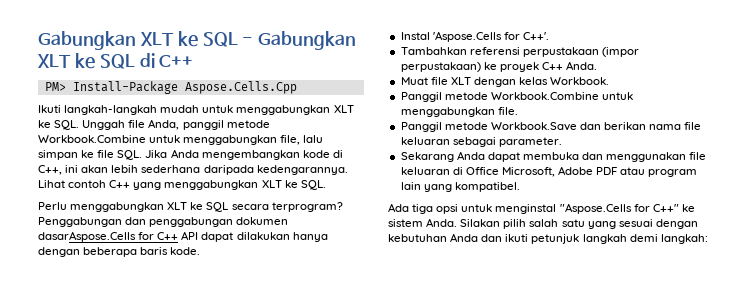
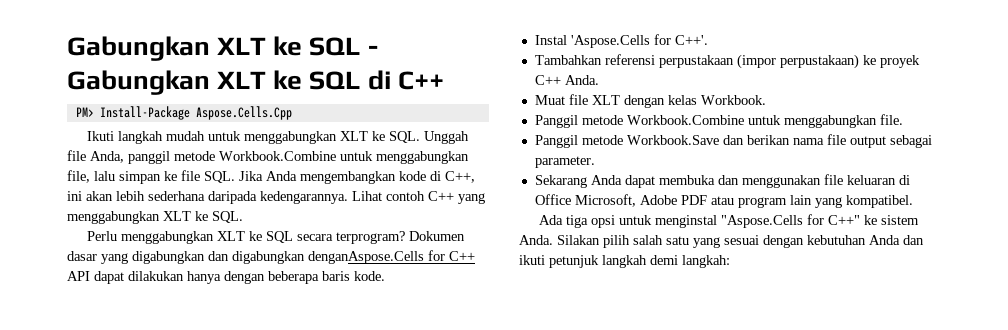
- Ikuti langkah-langkah mudah untuk menggabungkan XLT ke SQL. Unggah file Anda, panggil metode Workbook.Combine untuk menggabungkan file, lalu simpan ke file SQL. Jika Anda mengembangkan kode di C++, ini akan lebih sederhana daripada kedengarannya.
+ Ikuti langkah mudah untuk menggabungkan XLT ke SQL. Unggah file Anda, panggil metode Workbook.Combine untuk menggabungkan file, lalu simpan ke file SQL. Jika Anda mengembangkan kode di C++, ini akan lebih sederhana daripada kedengarannya.
- Penggabungan dan penggabungan dokumen dasarAspose.Cells for C++ API dapat dilakukan hanya dengan beberapa baris kode.
+ Dokumen dasar yang digabungkan dan digabungkan denganAspose.Cells for C++ API dapat dilakukan hanya dengan beberapa baris kode.
- Panggil metode Workbook.Save dan berikan nama file keluaran sebagai parameter.
+ Panggil metode Workbook.Save dan berikan nama file output sebagai parameter.

